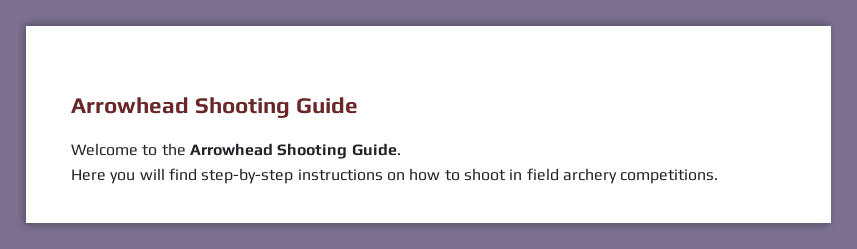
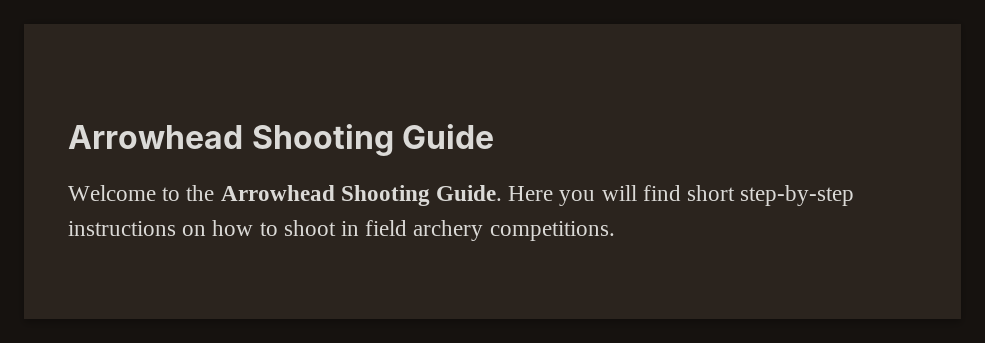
- Welcome to the Arrowhead Shooting Guide.
- Here you will find step-by-step instructions on how to shoot in field archery competitions.
+ Welcome to the Arrowhead Shooting Guide. Here you will find short step-by-step instructions on how to shoot in field archery competitions.

